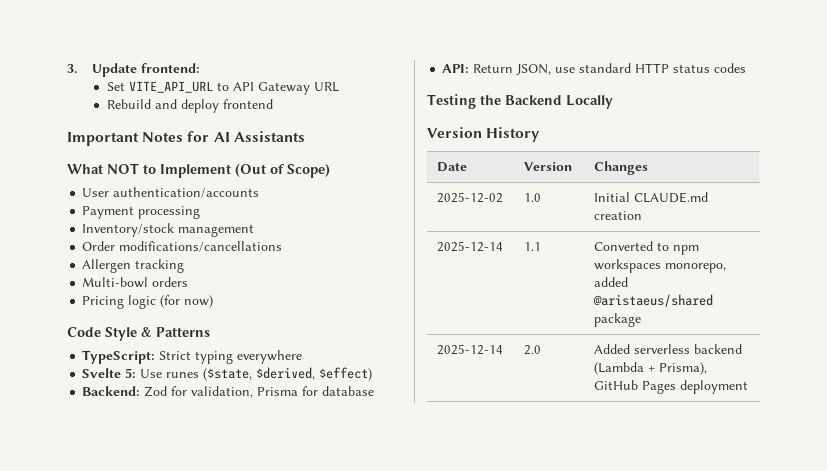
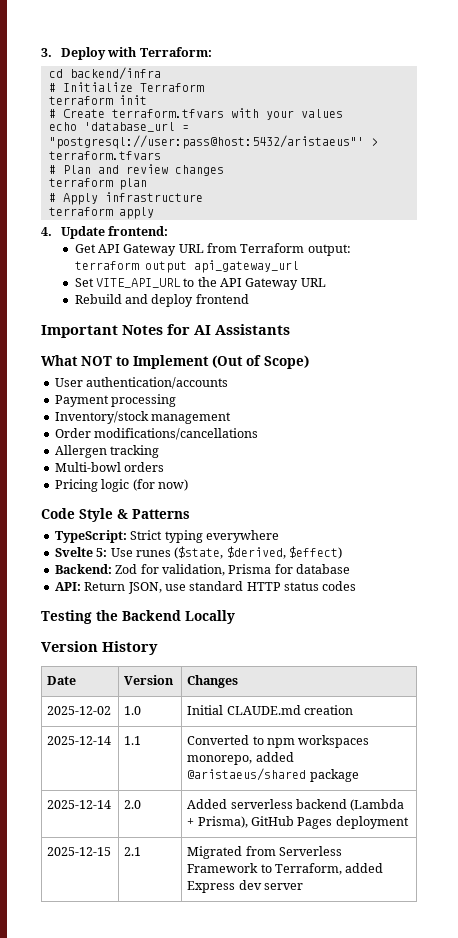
- 3. Update frontend:
+ 3. Deploy with Terraform:
+ cd backend/infra
+ # Initialize Terraform
+ terraform init
+ # Create terraform.tfvars with your values
+ echo 'database_url = "postgresql://user:pass@host:5432/aristaeus"' > terraform.tfvars
+ # Plan and review changes
+ terraform plan
+ # Apply infrastructure
+ terraform apply
+ 4. Update frontend:
+ Get API Gateway URL from Terraform output: terraform output api_gateway_url
- Set VITE_API_URL to API Gateway URL
+ Set VITE_API_URL to the API Gateway URL
+ 2025-12-15 | 2.1 | Migrated from Serverless Framework to Terraform, added Express dev server

